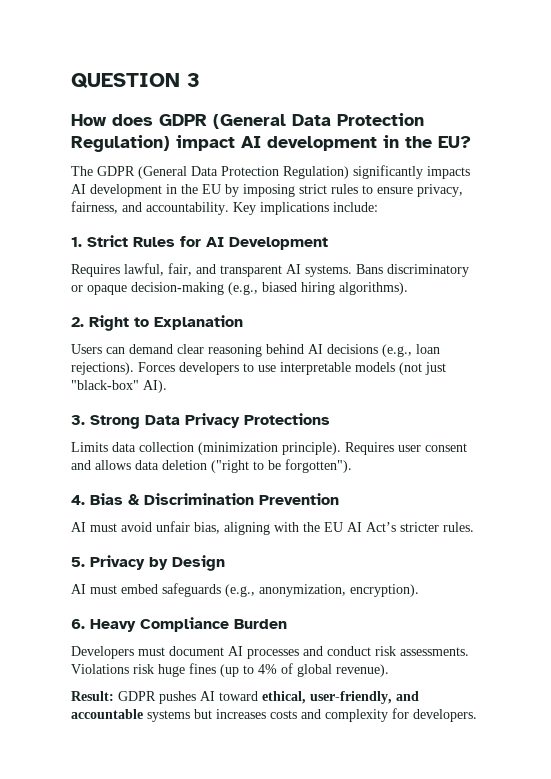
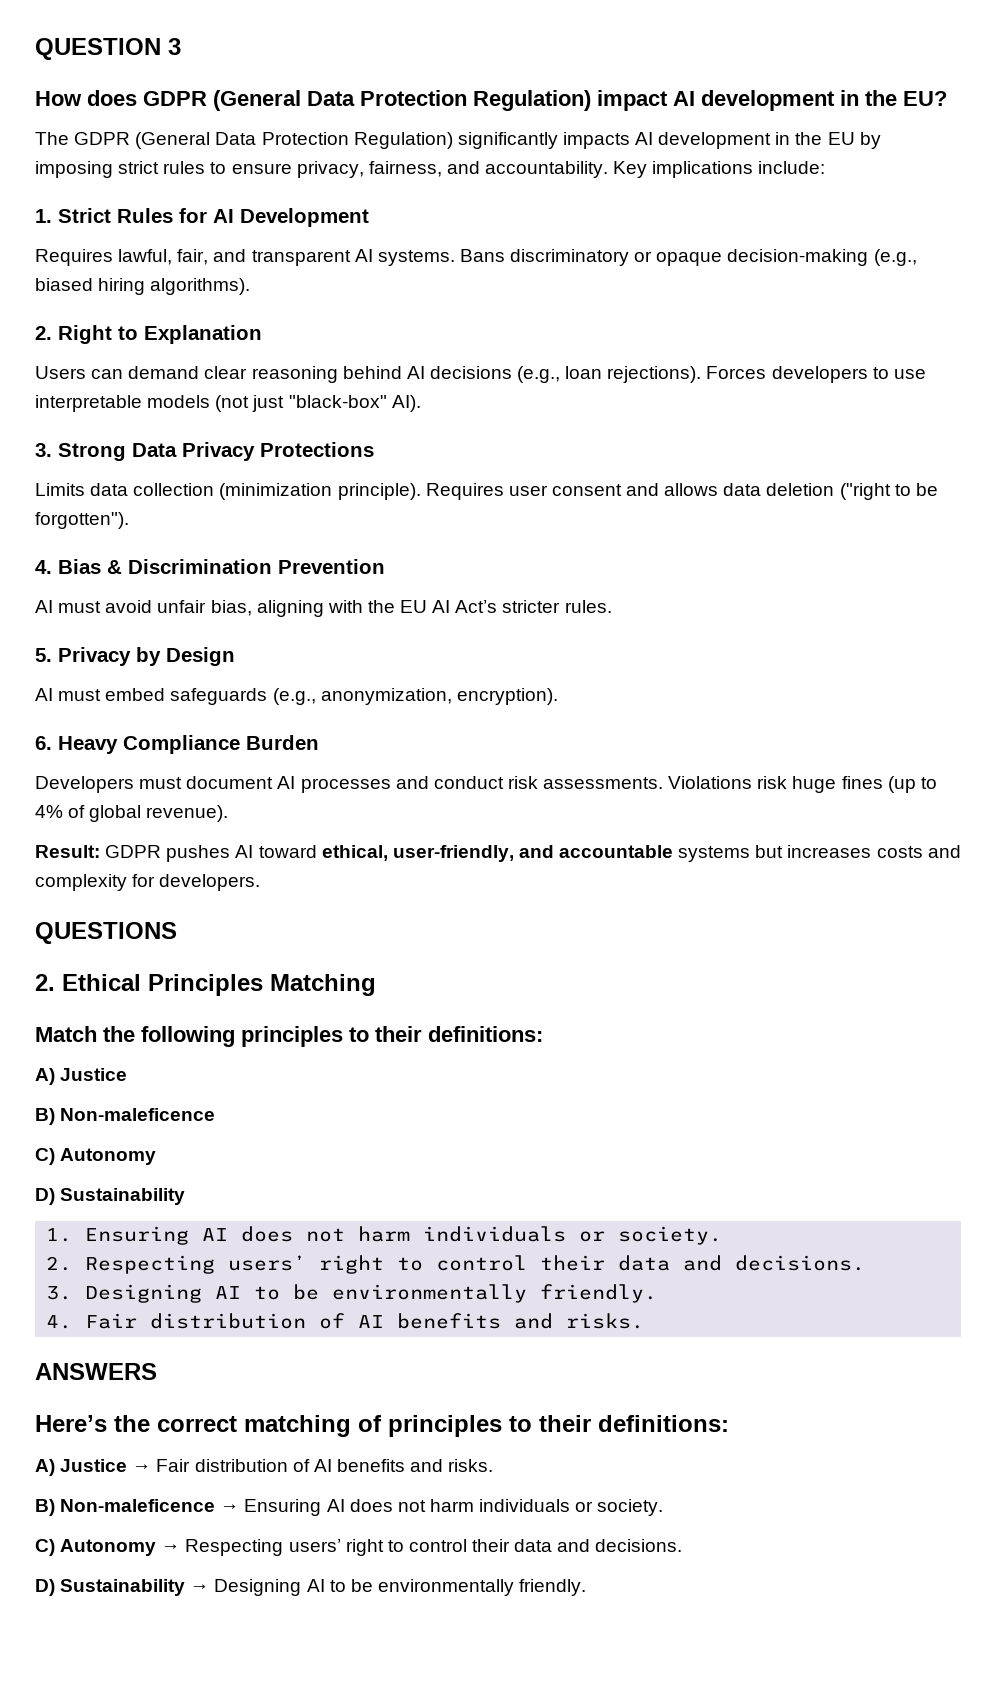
+ QUESTIONS
+ 2. Ethical Principles Matching
+ Match the following principles to their definitions:
+ A) Justice
+ B) Non-maleficence
+ C) Autonomy
+ D) Sustainability
+ 1. Ensuring AI does not harm individuals or society.
+ 2. Respecting users’ right to control their data and decisions.
+ 3. Designing AI to be environmentally friendly.
+ 4. Fair distribution of AI benefits and risks.
+ ANSWERS
+ Here’s the correct matching of principles to their definitions:
+ A) Justice → Fair distribution of AI benefits and risks.
+ B) Non-maleficence → Ensuring AI does not harm individuals or society.
+ C) Autonomy → Respecting users’ right to control their data and decisions.
+ D) Sustainability → Designing AI to be environmentally friendly.

